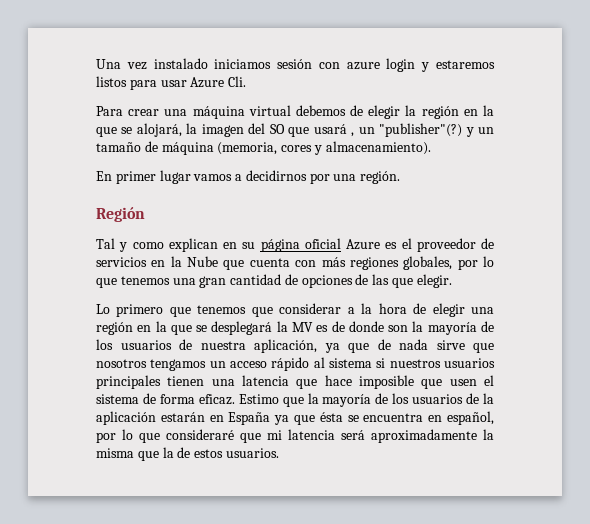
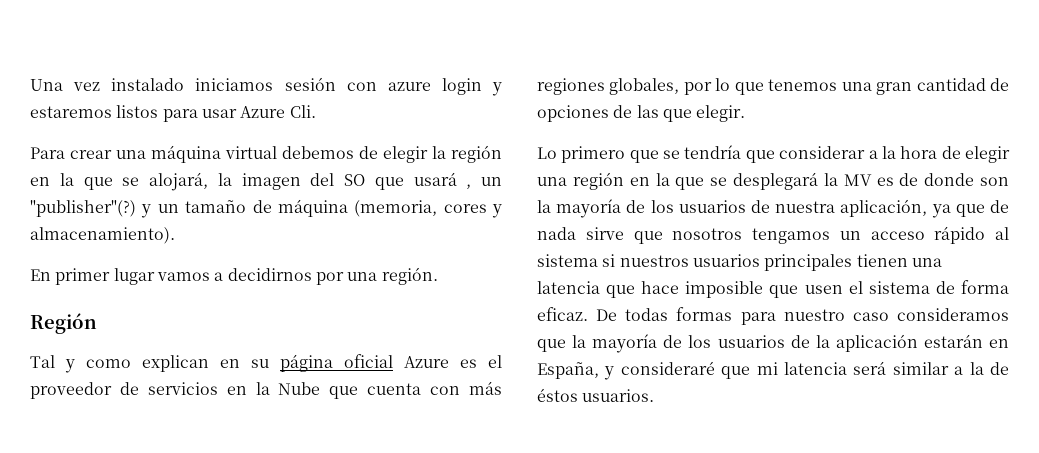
- Lo primero que tenemos que considerar a la hora de elegir una región en la que se desplegará la MV es de donde son la mayoría de los usuarios de nuestra aplicación, ya que de nada sirve que nosotros tengamos un acceso rápido al sistema si nuestros usuarios principales tienen una latencia que hace imposible que usen el sistema de forma eficaz.
+ Lo primero que se tendría que considerar a la hora de elegir una región en la que se desplegará la MV es de donde son la mayoría de los usuarios de nuestra aplicación, ya que de nada sirve que nosotros tengamos un acceso rápido al sistema si nuestros usuarios principales tienen una latencia que hace imposible que usen el sistema de forma eficaz.
- Estimo que la mayoría de los usuarios de la aplicación estarán en España ya que ésta se encuentra en español, por lo que consideraré que mi latencia será aproximadamente la misma que la de estos usuarios.
+ De todas formas para nuestro caso consideramos que la mayoría de los usuarios de la aplicación estarán en España, y consideraré que mi latencia será similar a la de éstos usuarios.

